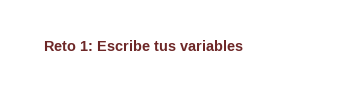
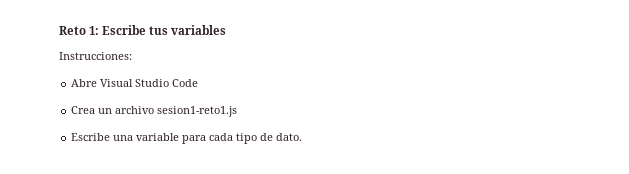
+ Instrucciones:
+ Abre Visual Studio Code
+ Crea un archivo sesion1-reto1.js
+ Escribe una variable para cada tipo de dato.

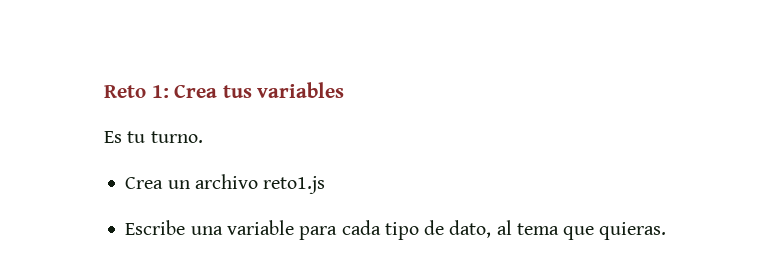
- Reto 1: Escribe tus variables
+ Reto 1: Crea tus variables
- Instrucciones:
- Abre Visual Studio Code
+ Es tu turno.
- Crea un archivo sesion1-reto1.js
+ Crea un archivo reto1.js
- Escribe una variable para cada tipo de dato.
+ Escribe una variable para cada tipo de dato, al tema que quieras.

